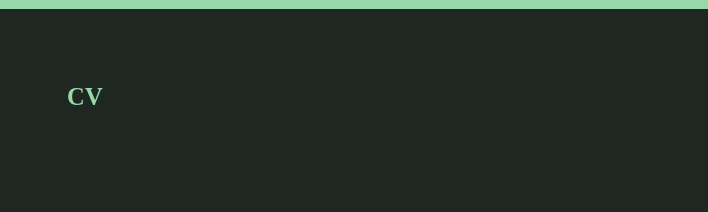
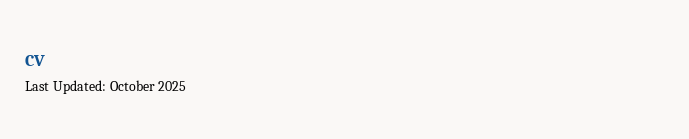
+ Last Updated: October 2025

